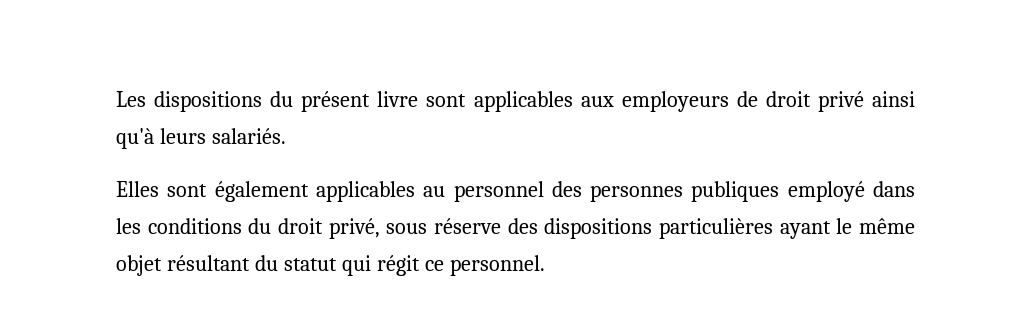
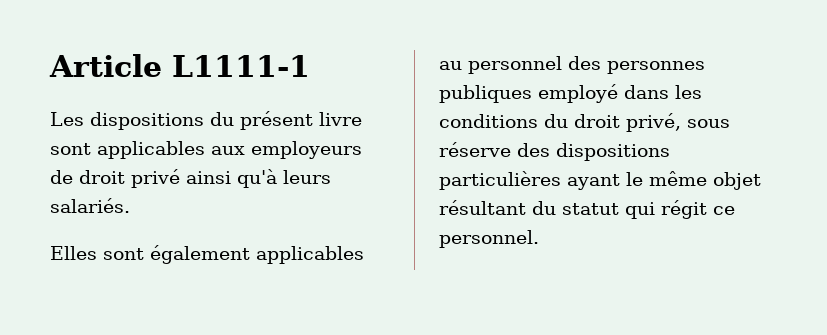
+ Article L1111-1

